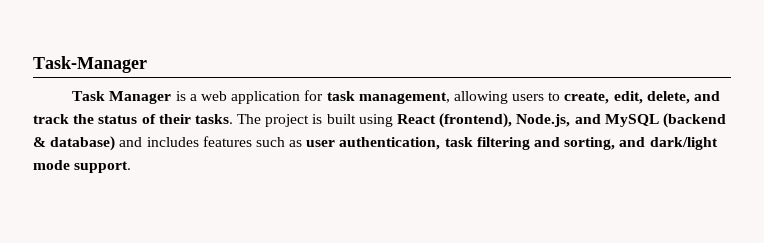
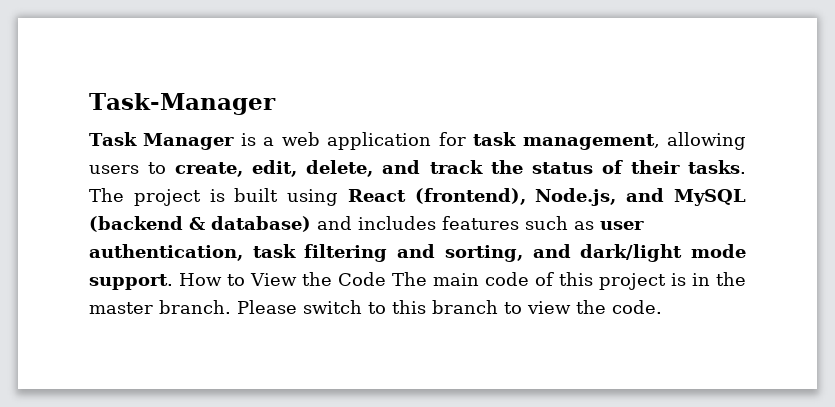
+ How to View the Code The main code of this project is in the master branch. Please switch to this branch to view the code.

